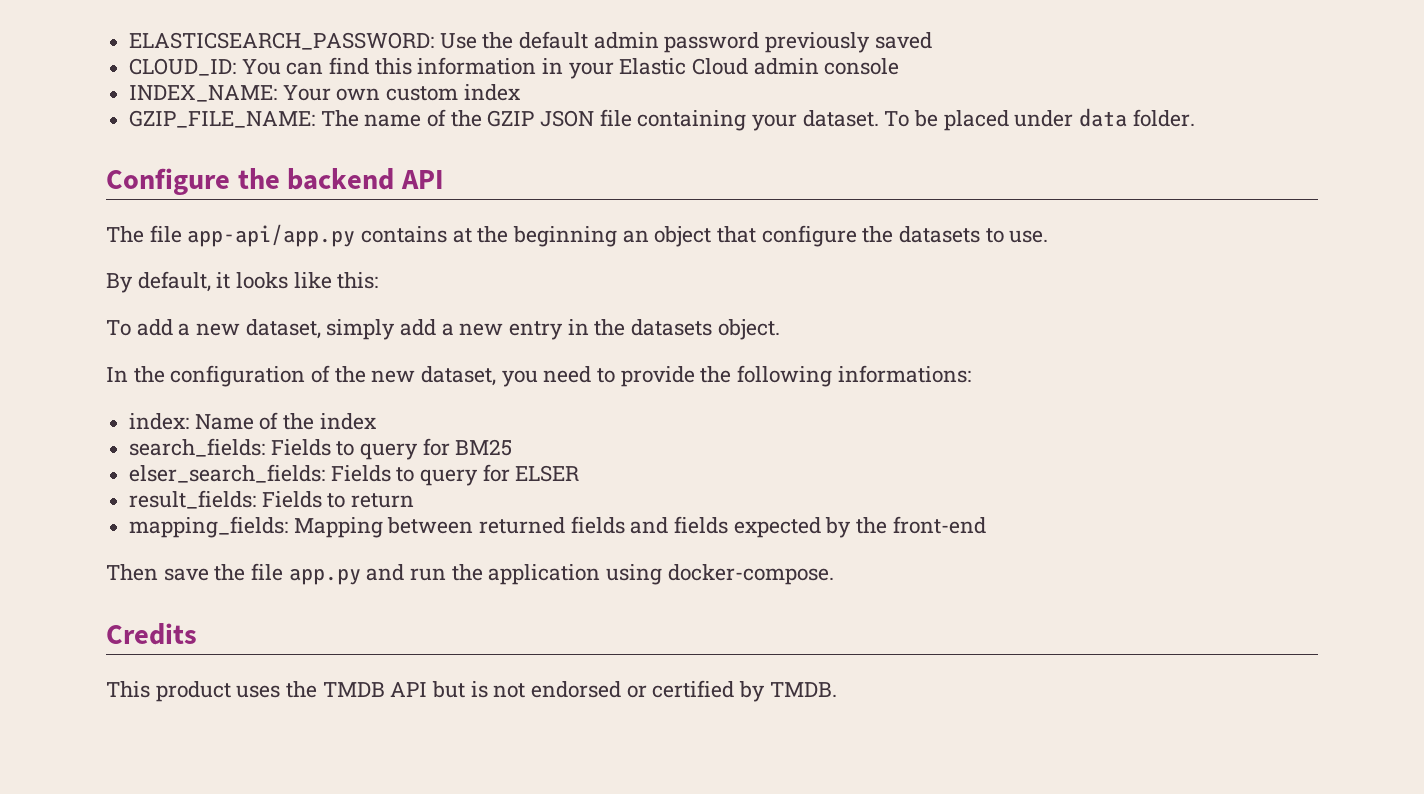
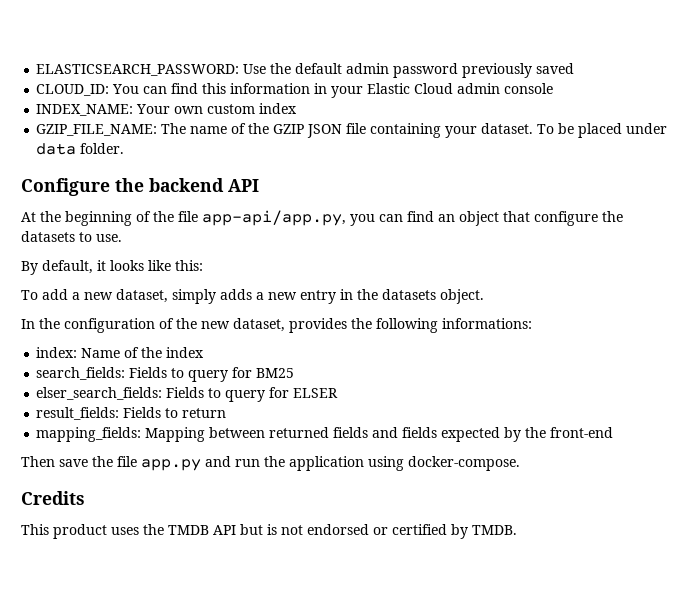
- The file app-api/app.py contains at the beginning an object that configure the datasets to use.
+ At the beginning of the file app-api/app.py, you can find an object that configure the datasets to use.
- To add a new dataset, simply add a new entry in the datasets object.
+ To add a new dataset, simply adds a new entry in the datasets object.
- In the configuration of the new dataset, you need to provide the following informations:
+ In the configuration of the new dataset, provides the following informations:

